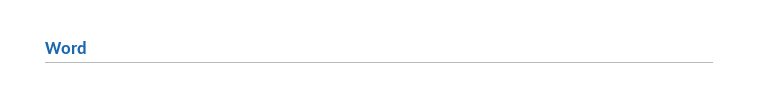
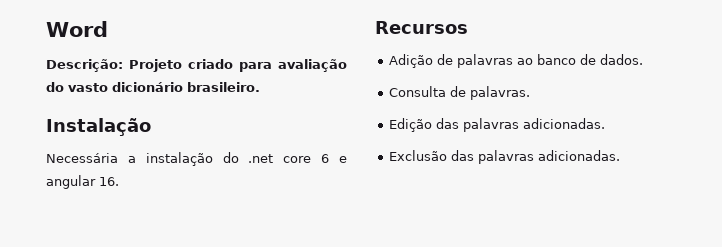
+ Descrição: Projeto criado para avaliação do vasto dicionário brasileiro.
+ Instalação
+ Necessária a instalação do .net core 6 e angular 16.
+ Recursos
+ Adição de palavras ao banco de dados.
+ Consulta de palavras.
+ Edição das palavras adicionadas.
+ Exclusão das palavras adicionadas.

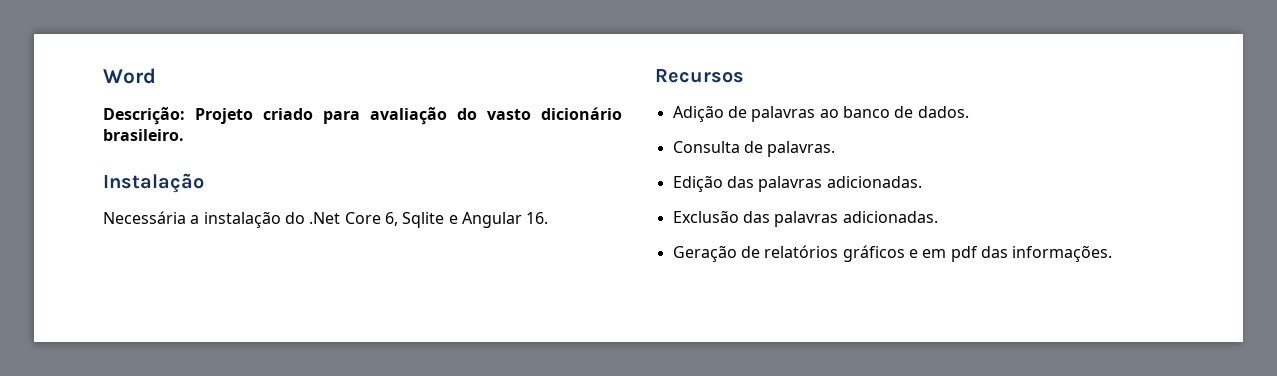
- Necessária a instalação do .net core 6 e angular 16.
+ Necessária a instalação do .Net Core 6, Sqlite e Angular 16.
+ Geração de relatórios gráficos e em pdf das informações.

